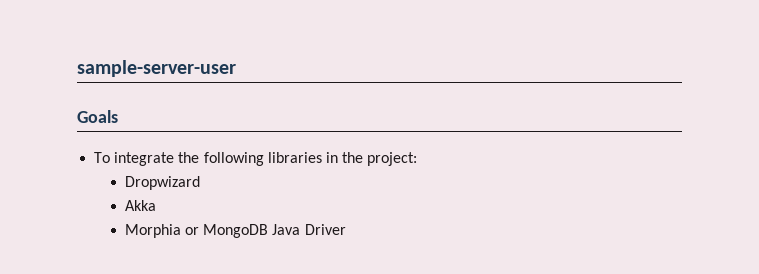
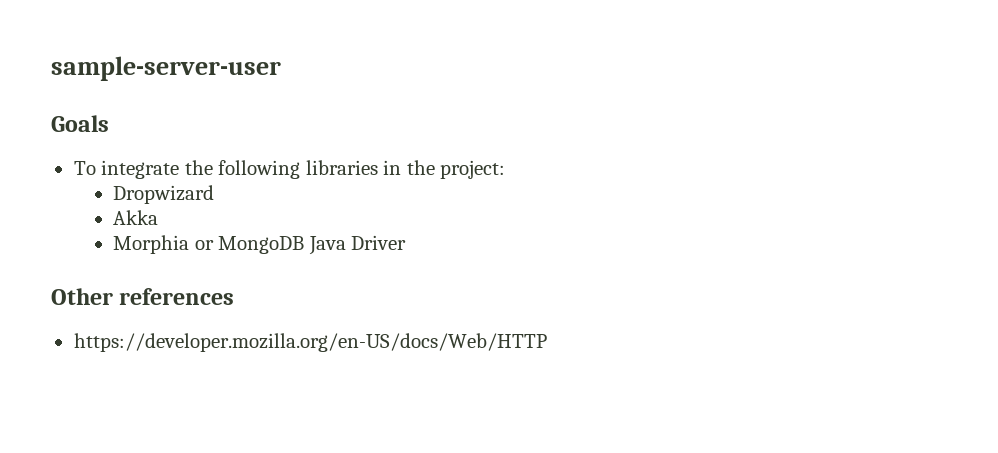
+ Other references
+ https://developer.mozilla.org/en-US/docs/Web/HTTP

